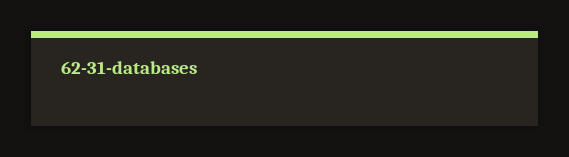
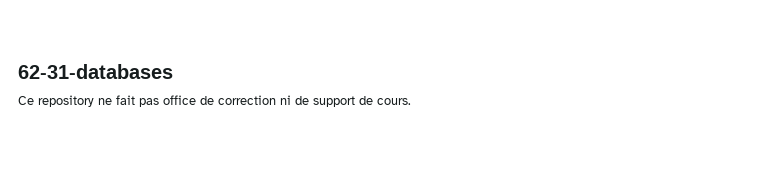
+ Ce repository ne fait pas office de correction ni de support de cours.

